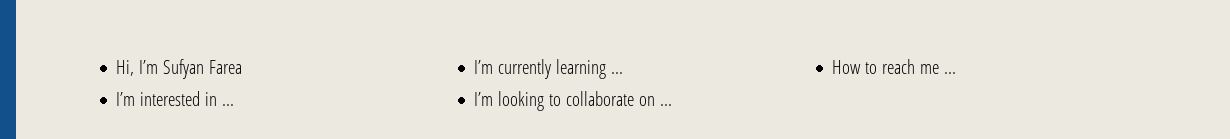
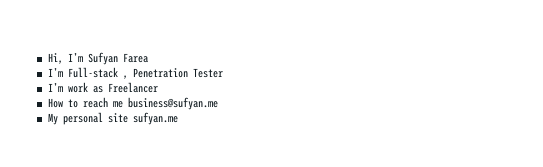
- I’m interested in ...
- I’m currently learning ...
- I’m looking to collaborate on ...
+ I’m Full-stack , Penetration Tester
+ I’m work as Freelancer
- How to reach me ...
+ How to reach me business@sufyan.me
+ My personal site sufyan.me

